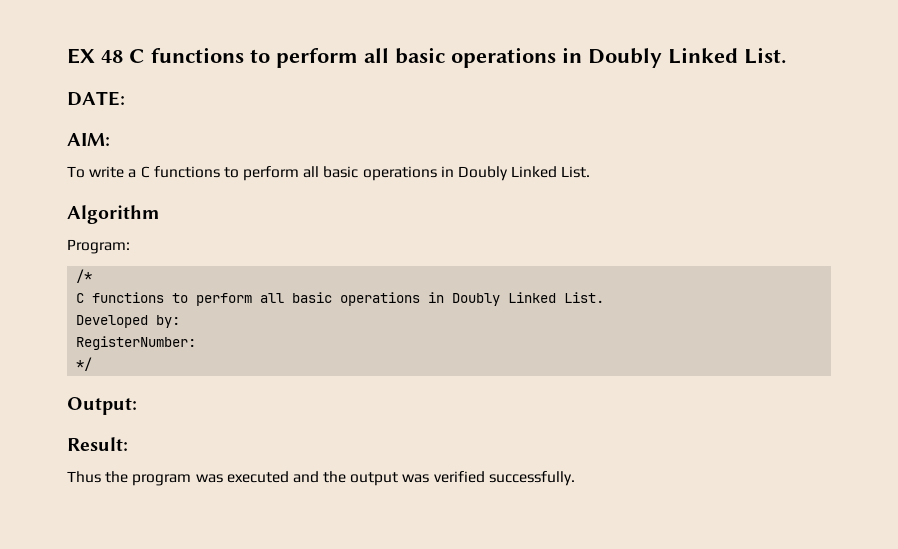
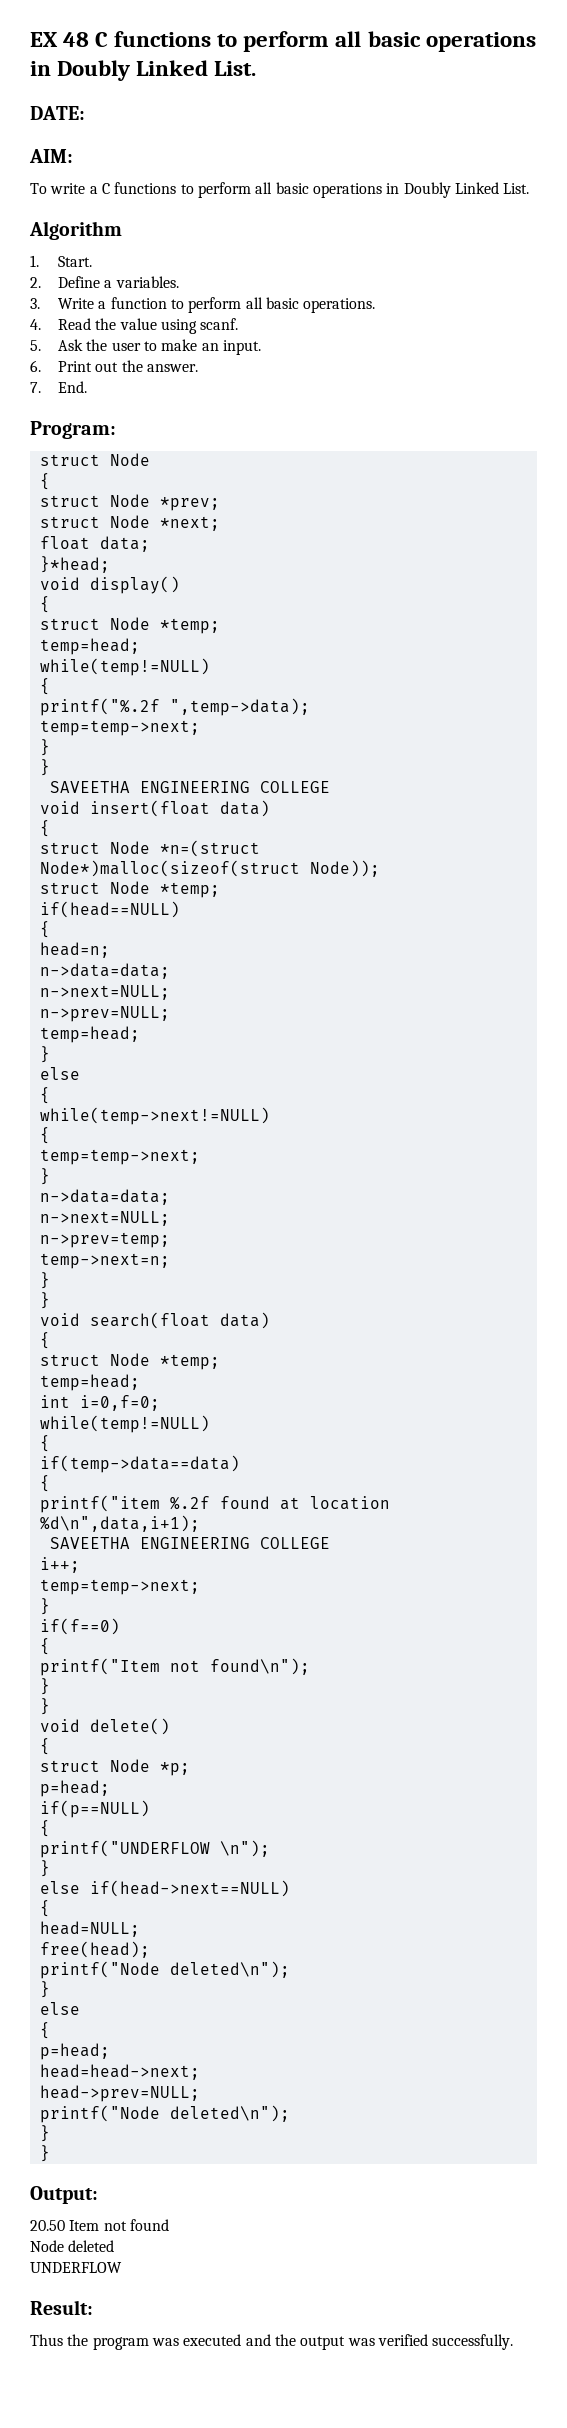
+ 1. Start.
+ 2. Define a variables.
+ 3. Write a function to perform all basic operations.
+ 4. Read the value using scanf.
+ 5. Ask the user to make an input.
+ 6. Print out the answer.
+ 7. End.
  Program:
- /*
- C functions to perform all basic operations in Doubly Linked List.
- Developed by:
- RegisterNumber:
- */
+ struct Node
+ {
+ struct Node *prev;
+ struct Node *next;
+ float data;
+ }*head;
+ void display()
+ {
+ struct Node *temp;
+ temp=head;
+ while(temp!=NULL)
+ {
+ printf("%.2f ",temp->data);
+ temp=temp->next;
+ }
+ }
+ SAVEETHA ENGINEERING COLLEGE
+ void insert(float data)
+ {
+ struct Node *n=(struct Node*)malloc(sizeof(struct Node));
+ struct Node *temp;
+ if(head==NULL)
+ {
+ head=n;
+ n->data=data;
+ n->next=NULL;
+ n->prev=NULL;
+ temp=head;
+ }
+ else
+ {
+ while(temp->next!=NULL)
+ {
+ temp=temp->next;
+ }
+ n->data=data;
+ n->next=NULL;
+ n->prev=temp;
+ temp->next=n;
+ }
+ }
+ void search(float data)
+ {
+ struct Node *temp;
+ temp=head;
+ int i=0,f=0;
+ while(temp!=NULL)
+ {
+ if(temp->data==data)
+ {
+ printf("item %.2f found at location %d\n",data,i+1);
+ SAVEETHA ENGINEERING COLLEGE
+ i++;
+ temp=temp->next;
+ }
+ if(f==0)
+ {
+ printf("Item not found\n");
+ }
+ }
+ void delete()
+ {
+ struct Node *p;
+ p=head;
+ if(p==NULL)
+ {
+ printf("UNDERFLOW \n");
+ }
+ else if(head->next==NULL)
+ {
+ head=NULL;
+ free(head);
+ printf("Node deleted\n");
+ }
+ else
+ {
+ p=head;
+ head=head->next;
+ head->prev=NULL;
+ printf("Node deleted\n");
+ }
+ }
  Output:
+ 20.50 Item not found
+ Node deleted
+ UNDERFLOW

